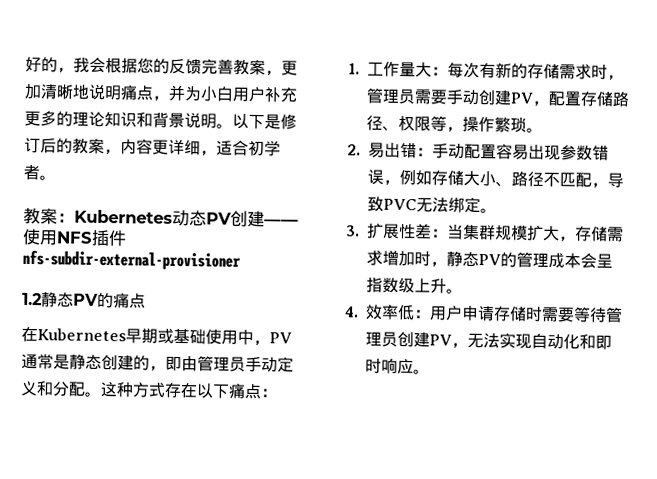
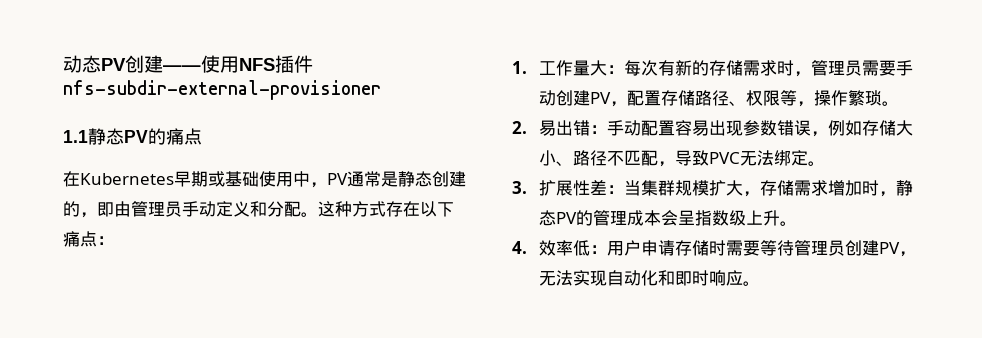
- 好的，我会根据您的反馈完善教案，更加清晰地说明痛点，并为小白用户补充更多的理论知识和背景说明。以下是修订后的教案，内容更详细，适合初学者。
- 教案：Kubernetes动态PV创建——使用NFS插件nfs-subdir-external-provisioner
+ 动态PV创建——使用NFS插件nfs-subdir-external-provisioner
- 1.2静态PV的痛点
+ 1.1静态PV的痛点

